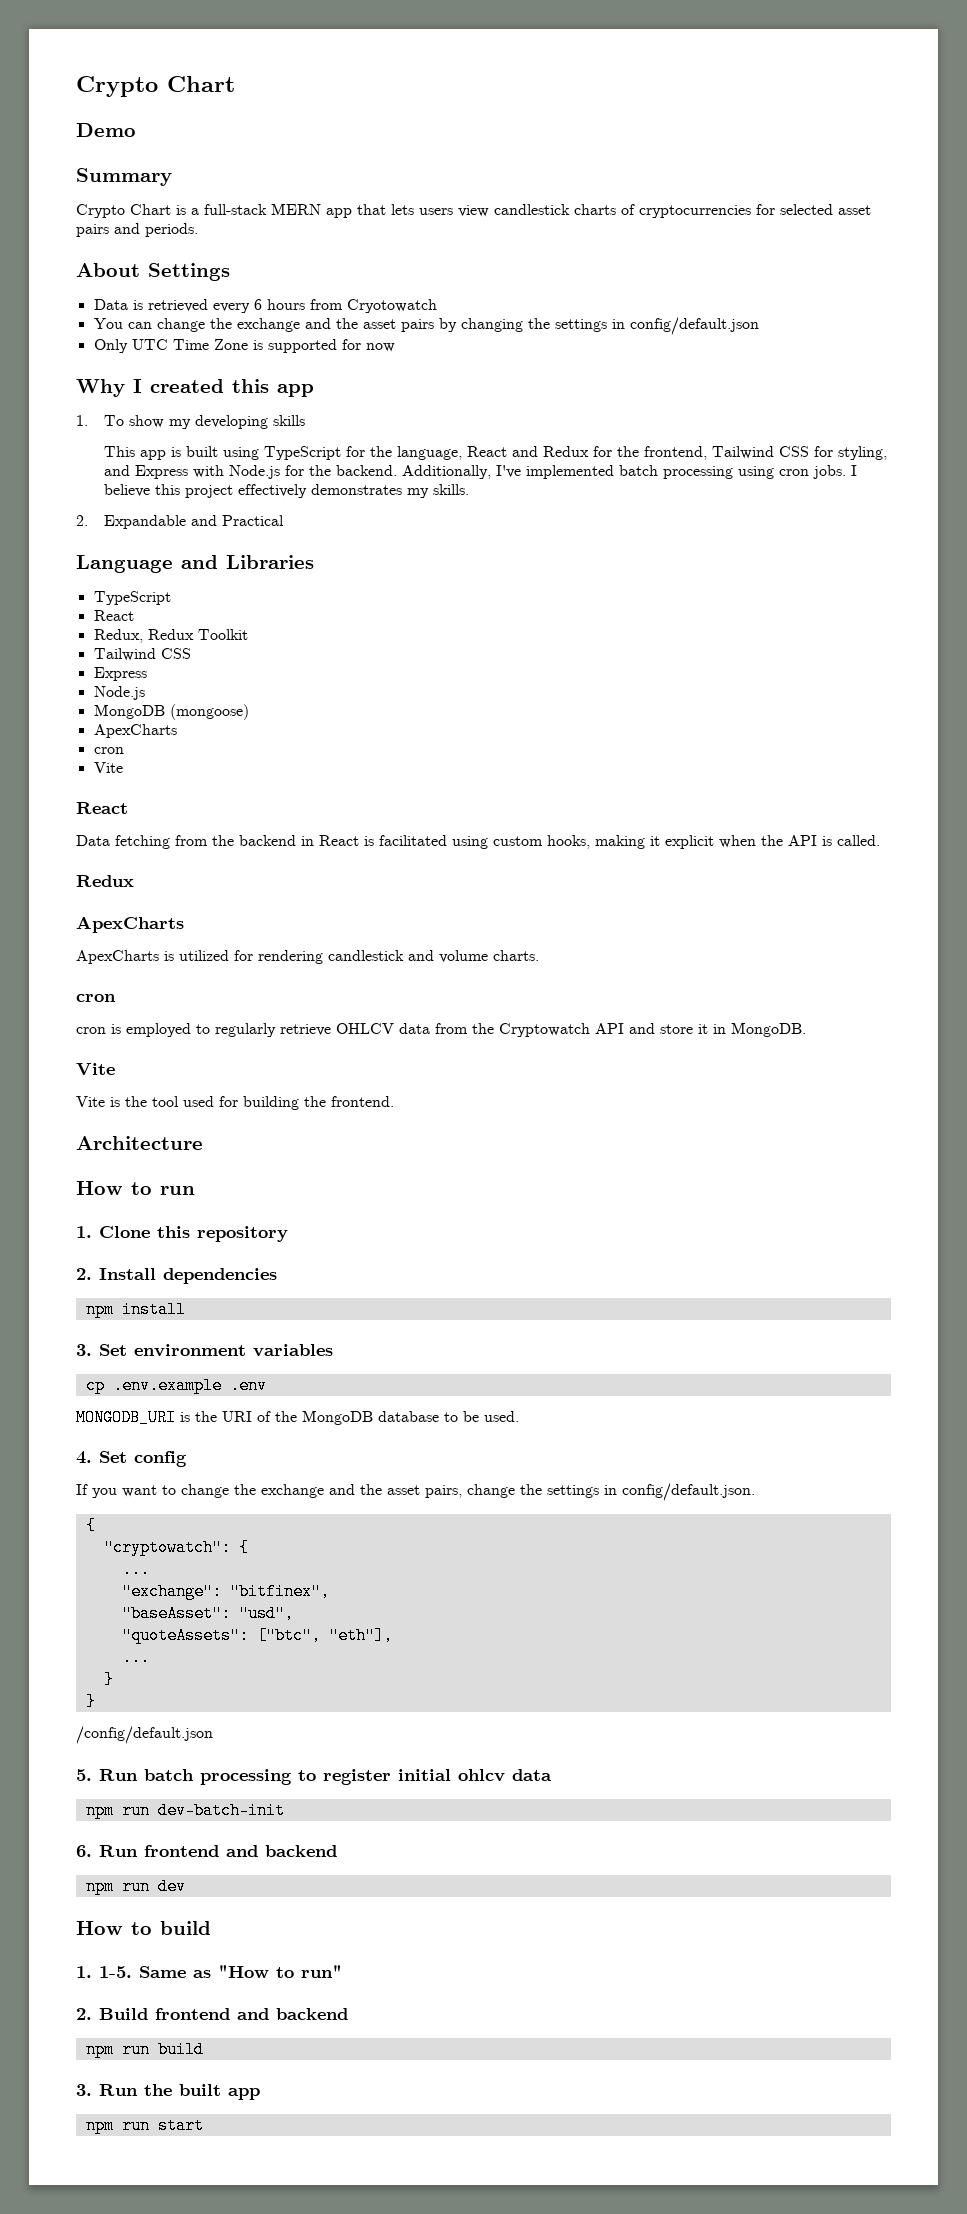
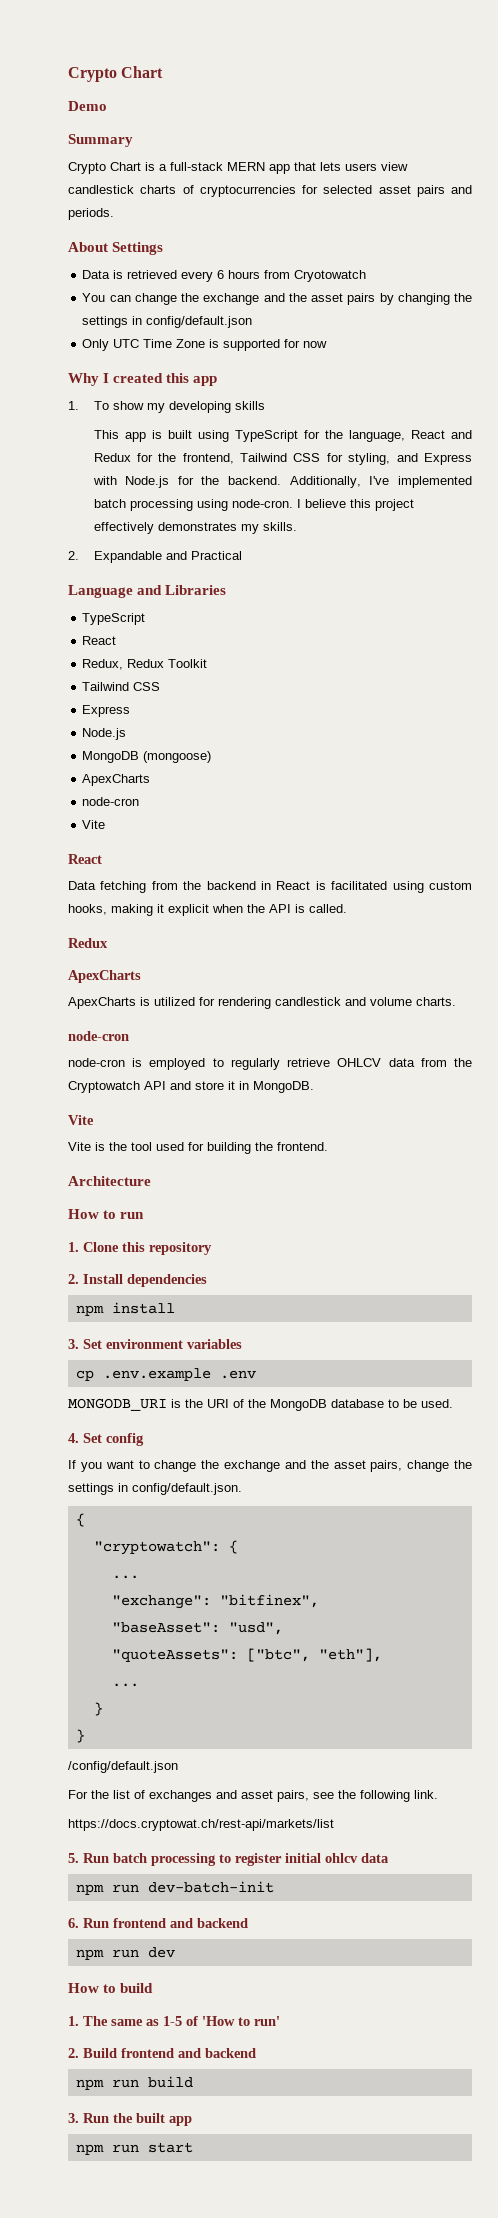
- Additionally, I've implemented batch processing using cron jobs.
+ Additionally, I've implemented batch processing using node-cron.
  MongoDB (mongoose)
  ApexCharts
- cron
+ node-cron
  ApexCharts is utilized for rendering candlestick and volume charts.
- cron
- cron is employed to regularly retrieve OHLCV data from the Cryptowatch API and store it in MongoDB.
+ node-cron
+ node-cron is employed to regularly retrieve OHLCV data from the Cryptowatch API and store it in MongoDB.
+ For the list of exchanges and asset pairs, see the following link.
+ https://docs.cryptowat.ch/rest-api/markets/list
- 1. 1-5. Same as "How to run"
+ 1. The same as 1-5 of 'How to run'

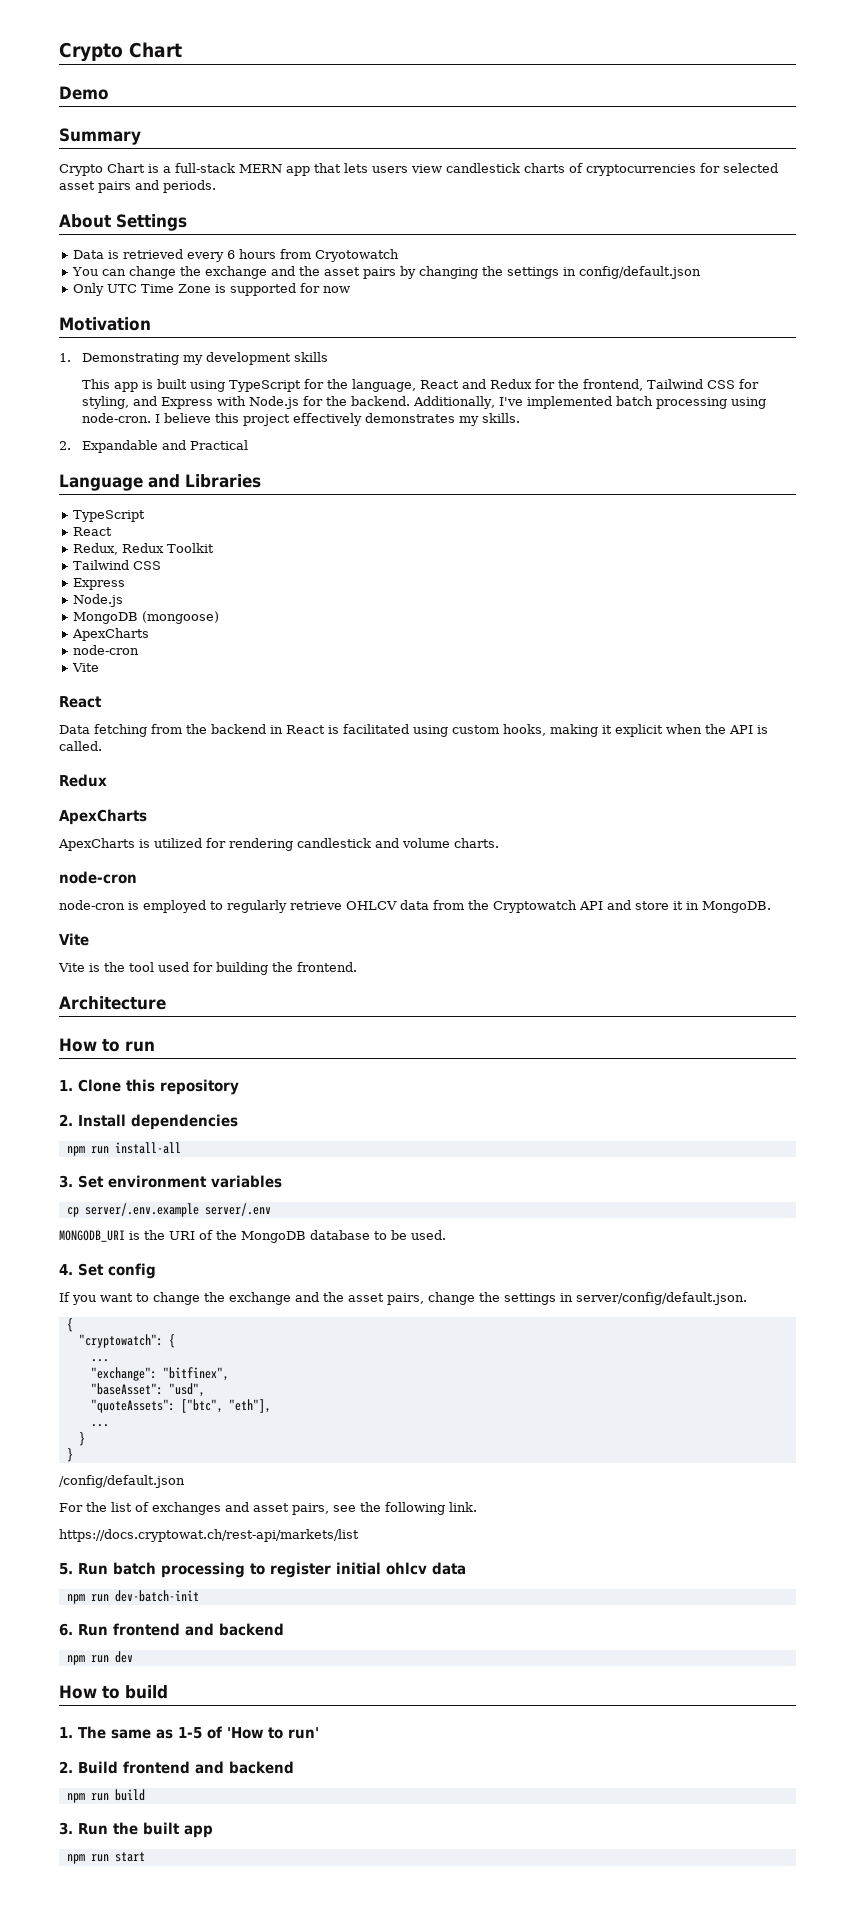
- Why I created this app
- 1. To show my developing skills
+ Motivation
+ 1. Demonstrating my development skills
- npm install
+ npm run install-all
- cp .env.example .env
+ cp server/.env.example server/.env
- If you want to change the exchange and the asset pairs, change the settings in config/default.json.
+ If you want to change the exchange and the asset pairs, change the settings in server/config/default.json.

